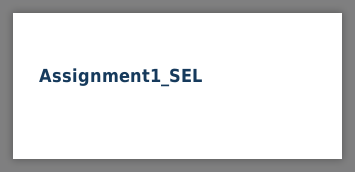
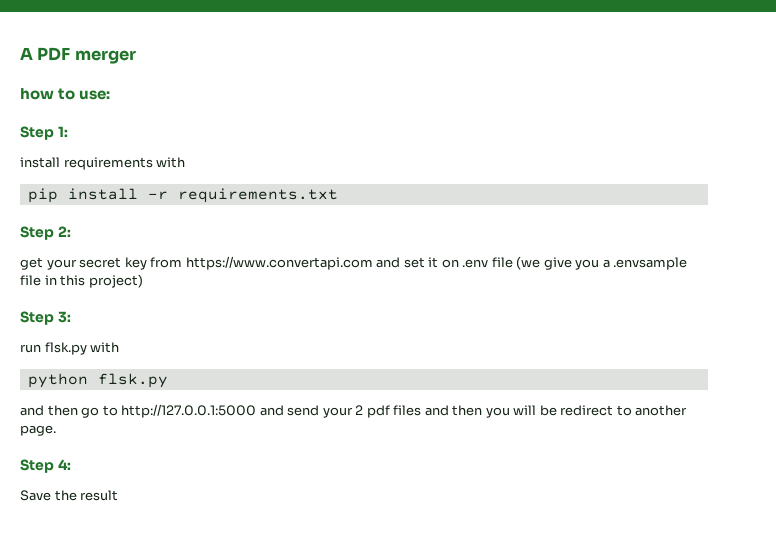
- Assignment1_SEL
+ A PDF merger
+ how to use:
+ Step 1:
+ install requirements with
+ pip install -r requirements.txt
+ Step 2:
+ get your secret key from https://www.convertapi.com and set it on .env file (we give you a .envsample file in this project)
+ Step 3:
+ run flsk.py with
+ python flsk.py
+ and then go to http://127.0.0.1:5000 and send your 2 pdf files and then you will be redirect to another page.
+ Step 4:
+ Save the result

